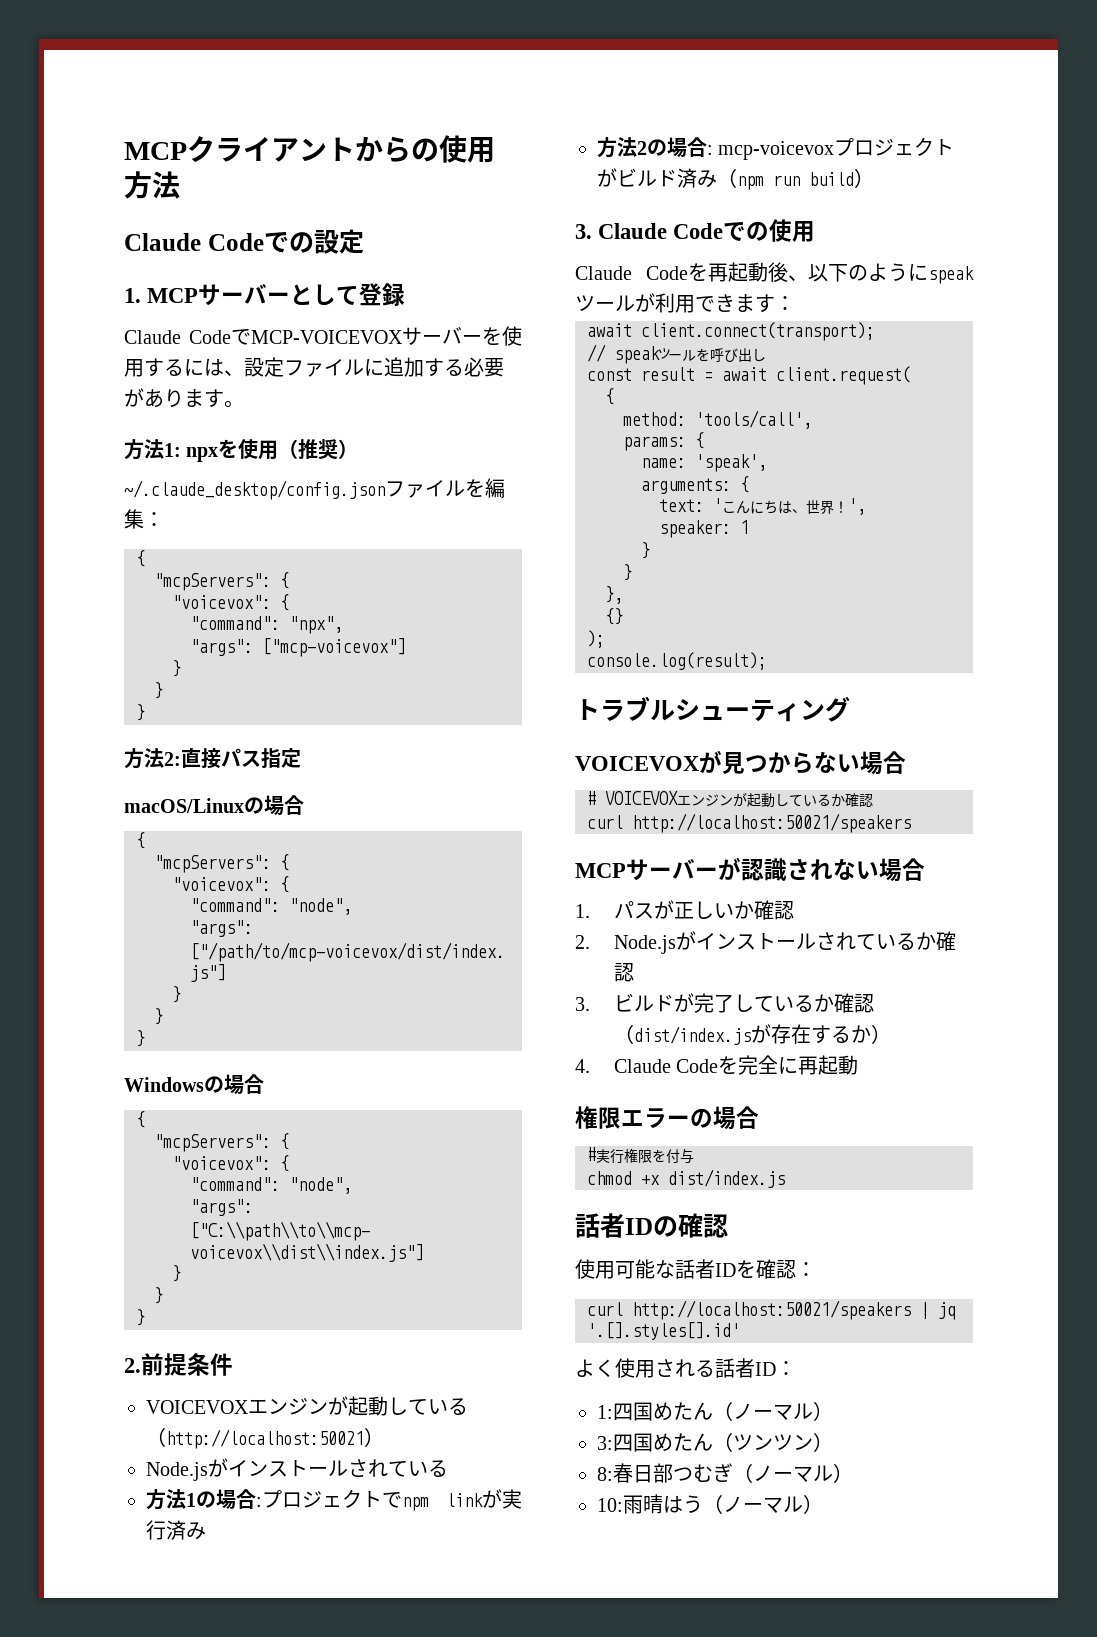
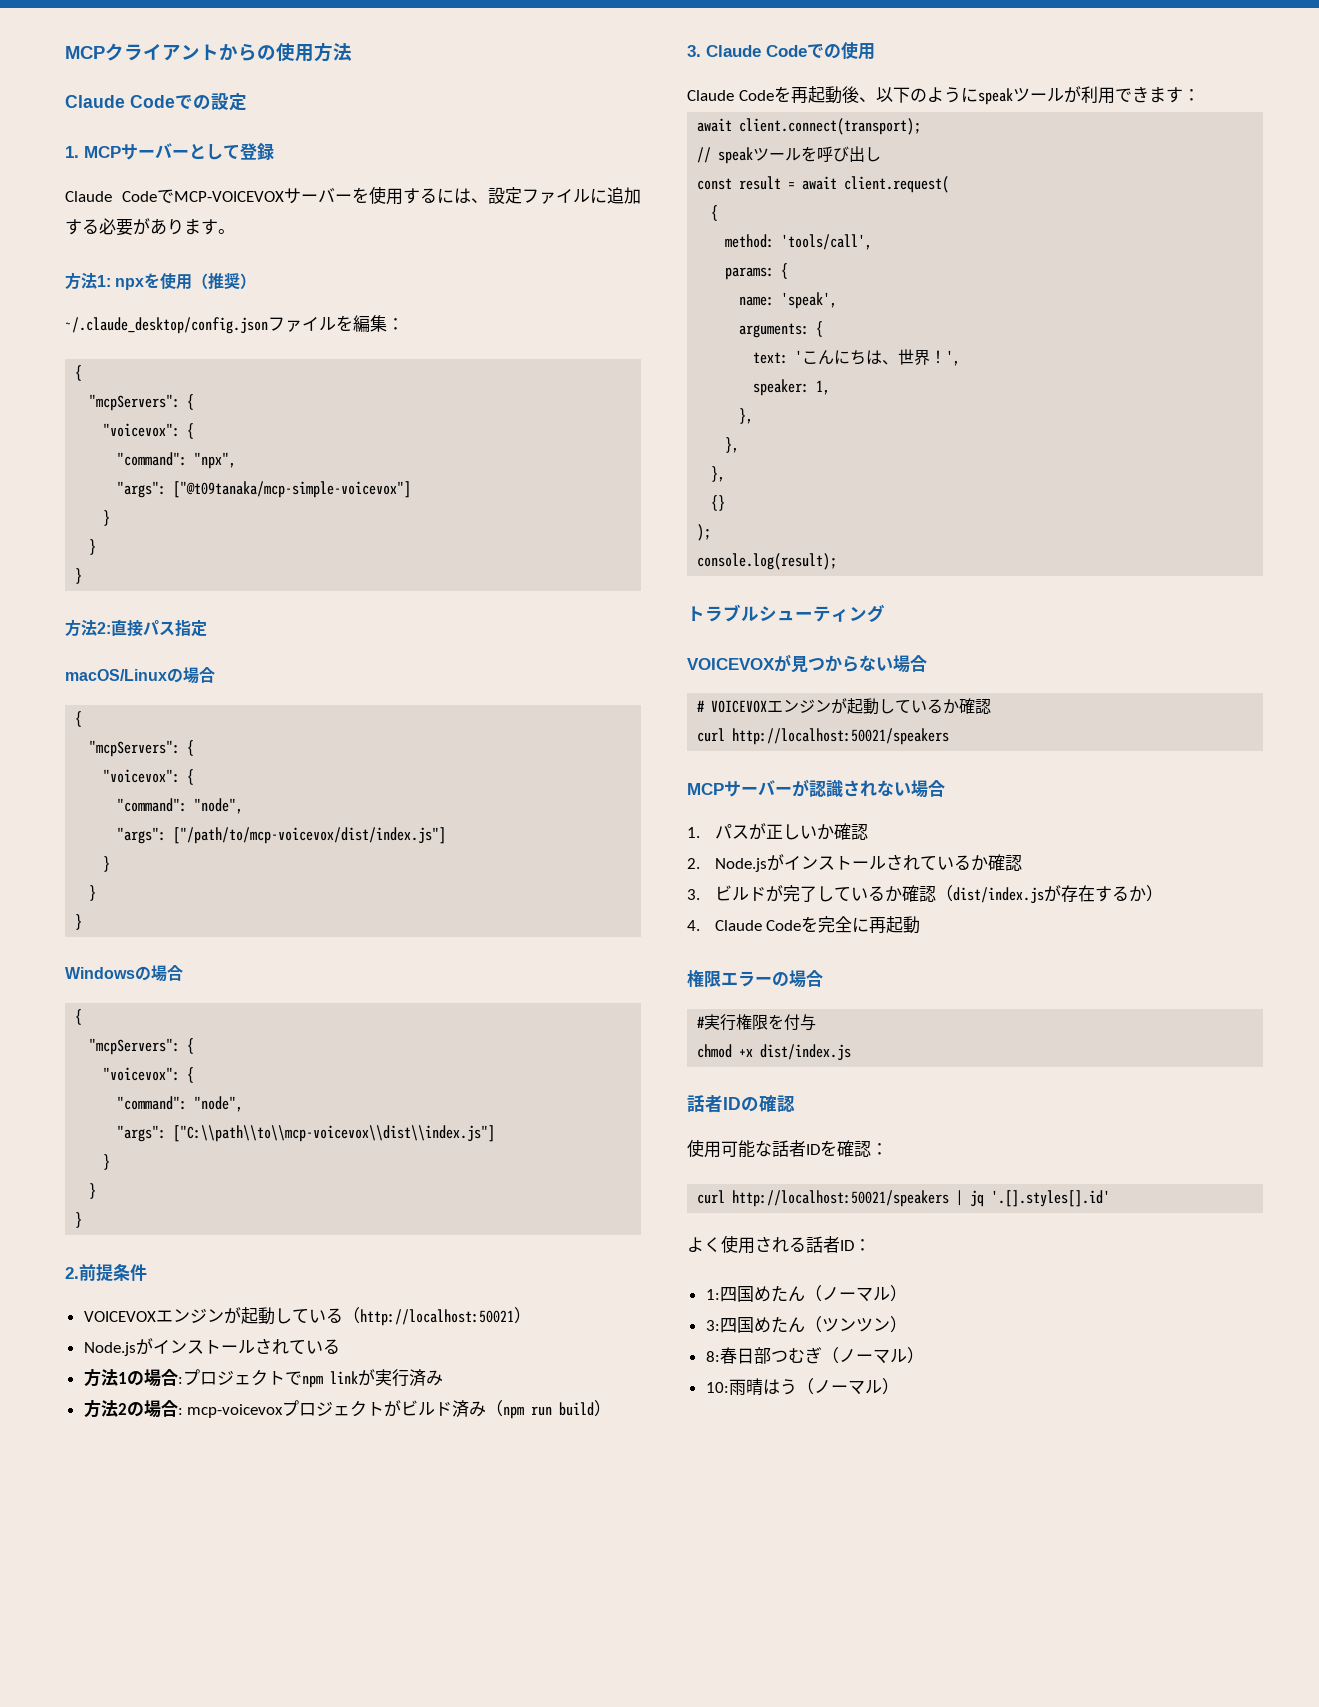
- "args": ["mcp-voicevox"]
+ "args": ["@t09tanaka/mcp-simple-voicevox"]
- speaker: 1
- }
- }
+ speaker: 1,
+ },
+ },

